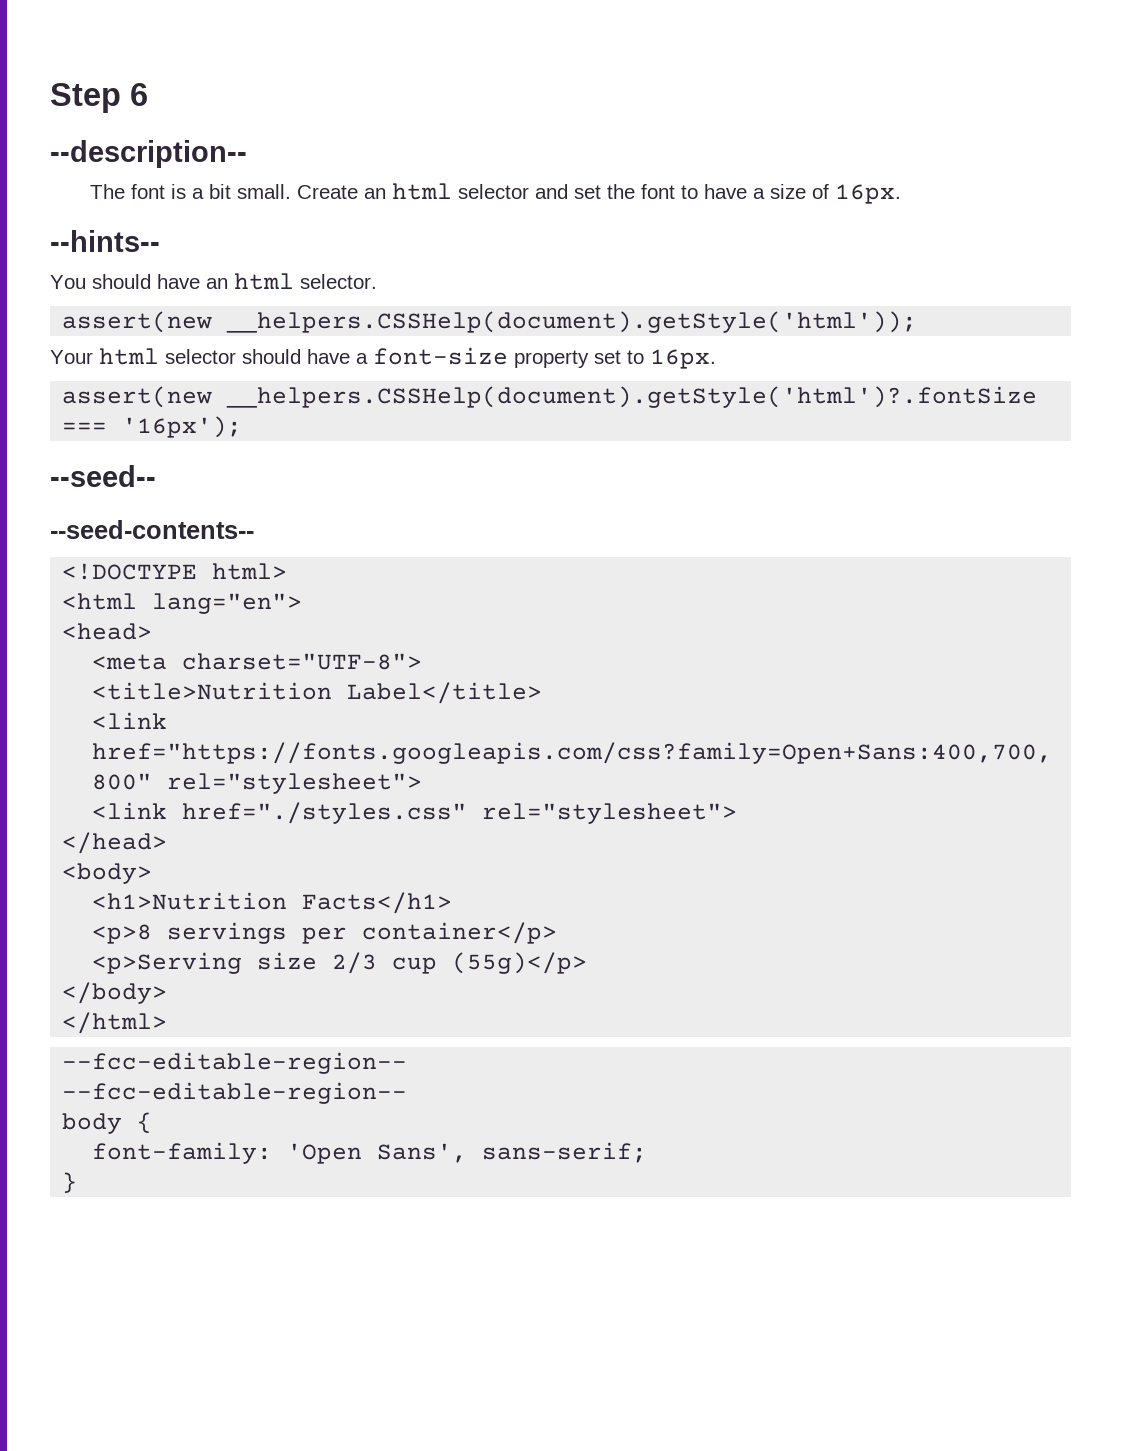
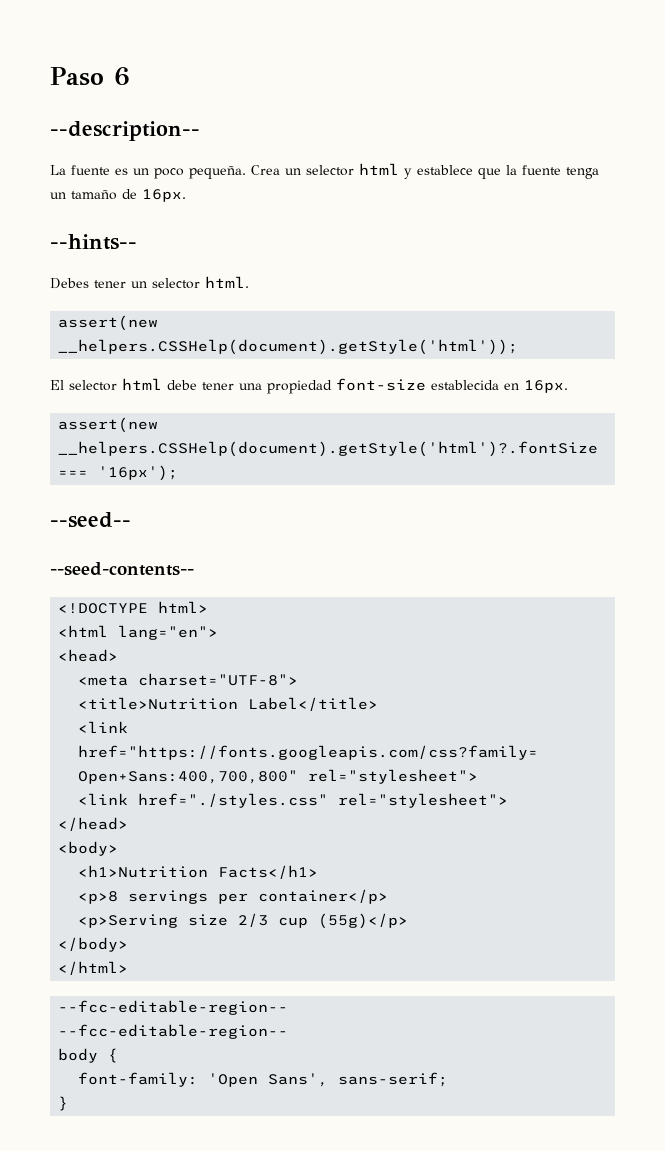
- Step 6
+ Paso 6
- The font is a bit small. Create an html selector and set the font to have a size of 16px.
+ La fuente es un poco pequeña. Crea un selector html y establece que la fuente tenga un tamaño de 16px.
  --hints--
- You should have an html selector.
+ Debes tener un selector html.
  assert(new __helpers.CSSHelp(document).getStyle('html'));
- Your html selector should have a font-size property set to 16px.
+ El selector html debe tener una propiedad font-size establecida en 16px.

